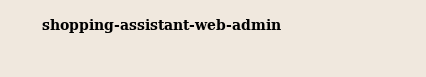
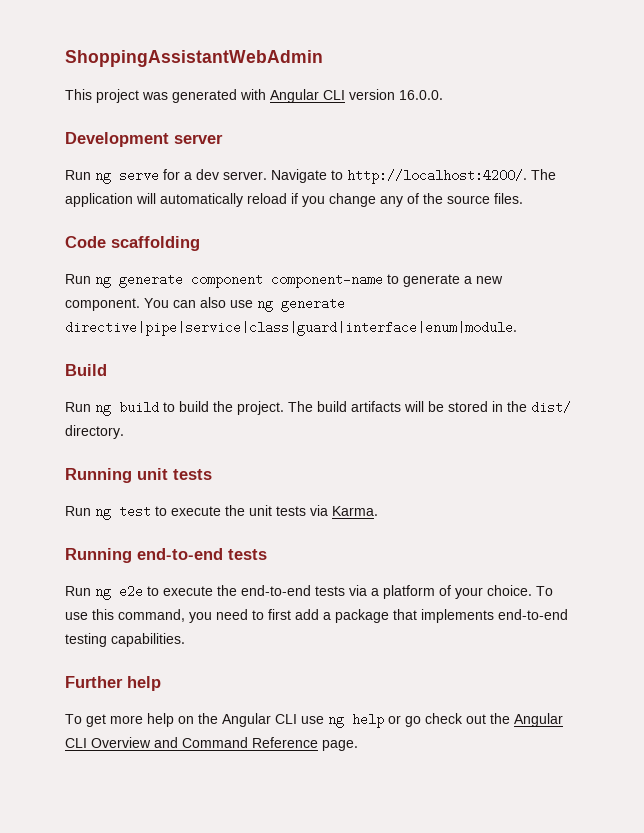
- shopping-assistant-web-admin
+ ShoppingAssistantWebAdmin
+ This project was generated with Angular CLI version 16.0.0.
+ Development server
+ Run ng serve for a dev server. Navigate to http://localhost:4200/. The application will automatically reload if you change any of the source files.
+ Code scaffolding
+ Run ng generate component component-name to generate a new component. You can also use ng generate directive|pipe|service|class|guard|interface|enum|module.
+ Build
+ Run ng build to build the project. The build artifacts will be stored in the dist/ directory.
+ Running unit tests
+ Run ng test to execute the unit tests via Karma.
+ Running end-to-end tests
+ Run ng e2e to execute the end-to-end tests via a platform of your choice. To use this command, you need to first add a package that implements end-to-end testing capabilities.
+ Further help
+ To get more help on the Angular CLI use ng help or go check out the Angular CLI Overview and Command Reference page.

